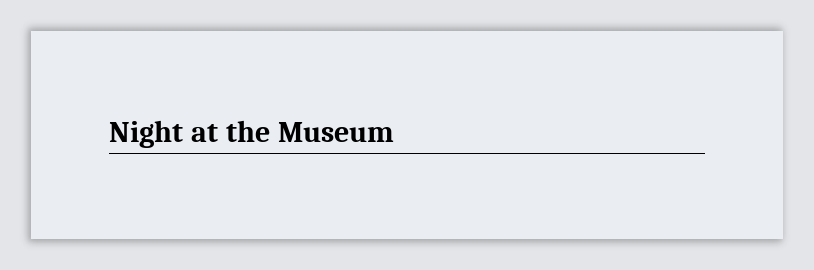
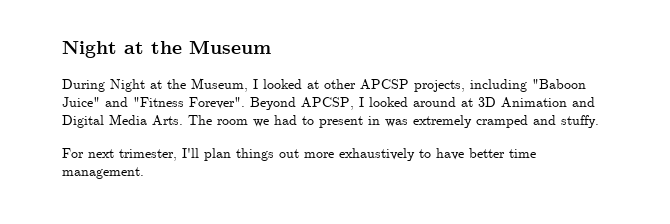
+ During Night at the Museum, I looked at other APCSP projects, including "Baboon Juice" and "Fitness Forever". Beyond APCSP, I looked around at 3D Animation and Digital Media Arts. The room we had to present in was extremely cramped and stuffy.
+ For next trimester, I'll plan things out more exhaustively to have better time management.

